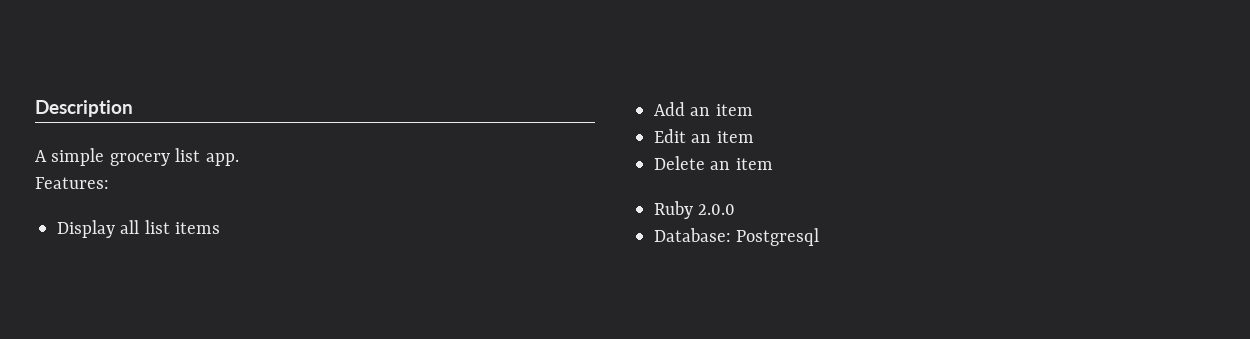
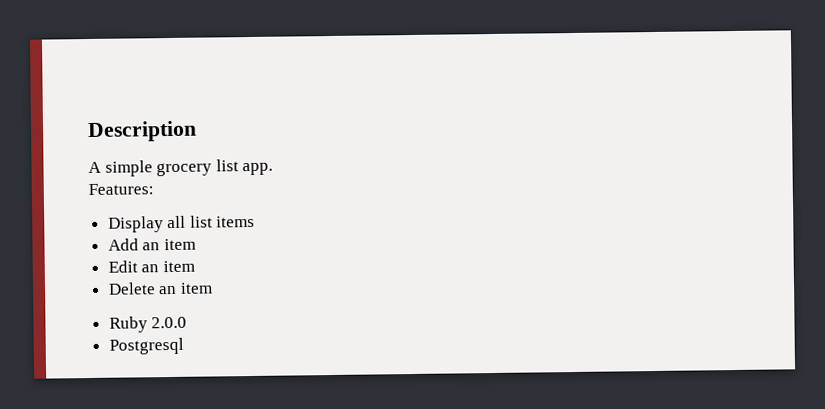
- Database: Postgresql
+ Postgresql

